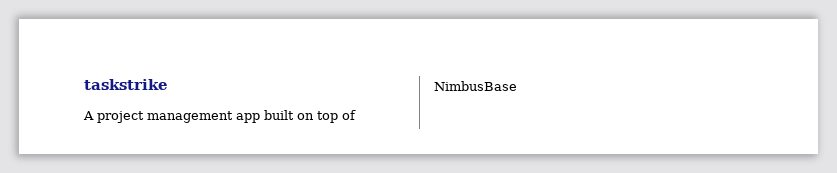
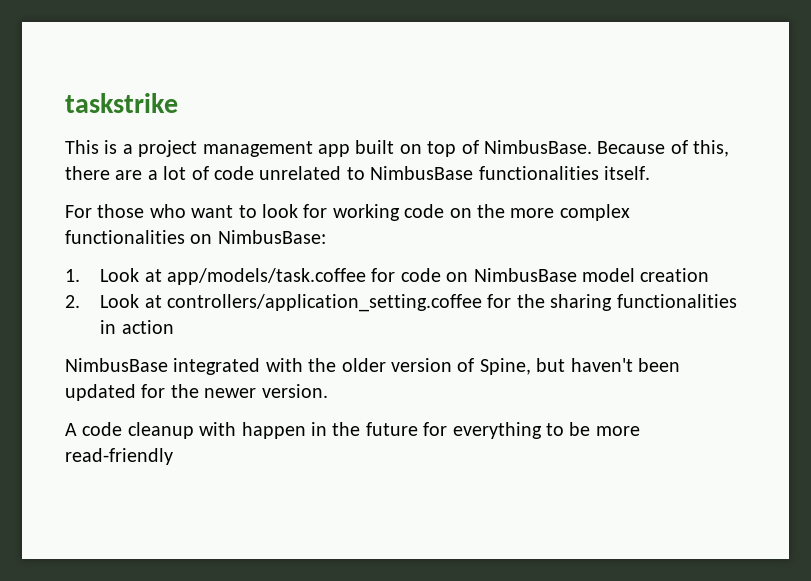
- A project management app built on top of NimbusBase
+ This is a project management app built on top of NimbusBase. Because of this, there are a lot of code unrelated to NimbusBase functionalities itself.
+ For those who want to look for working code on the more complex functionalities on NimbusBase:
+ 1. Look at app/models/task.coffee for code on NimbusBase model creation
+ 2. Look at controllers/application_setting.coffee for the sharing functionalities in action
+ NimbusBase integrated with the older version of Spine, but haven't been updated for the newer version.
+ A code cleanup with happen in the future for everything to be more read-friendly

